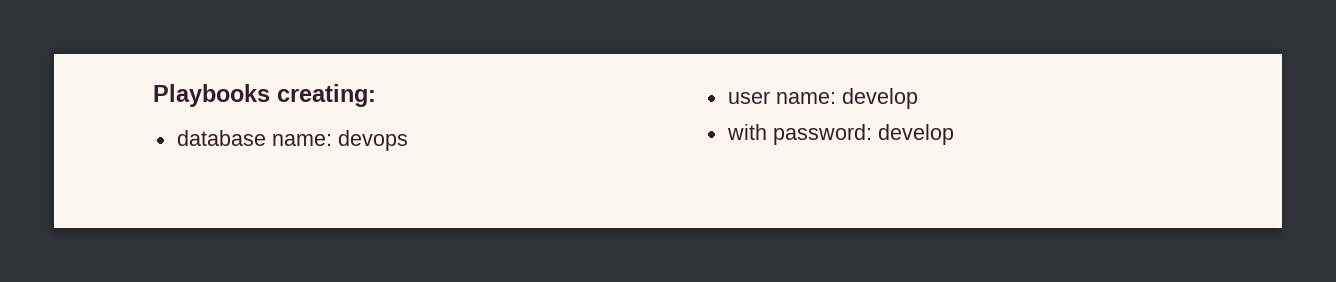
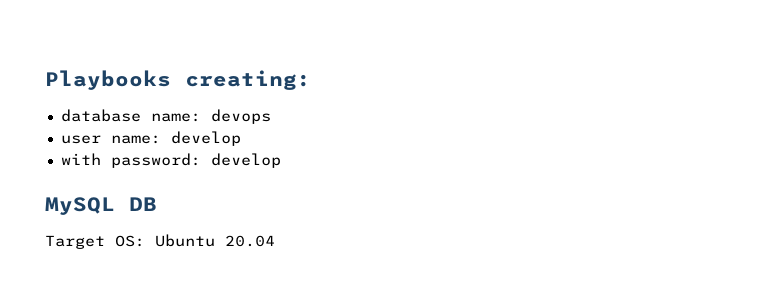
+ MySQL DB
+ Target OS: Ubuntu 20.04

